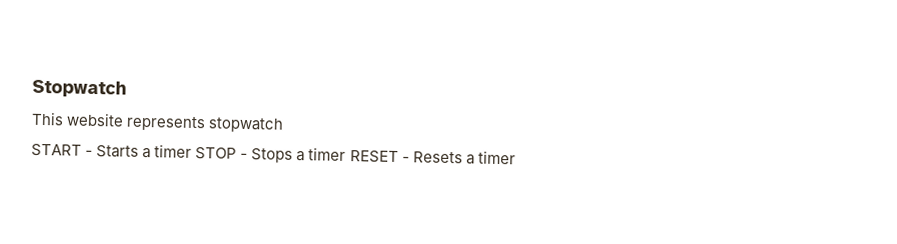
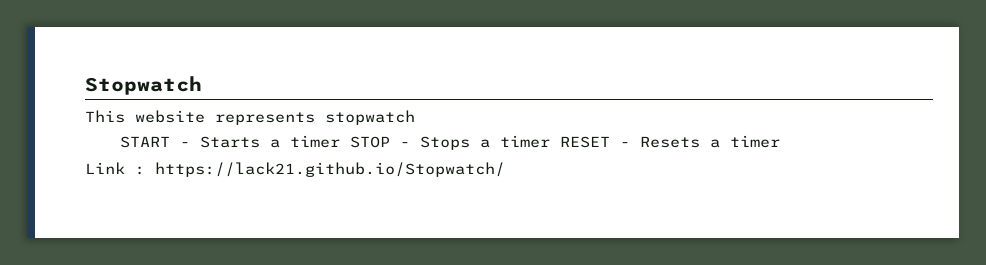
+ Link : https://lack21.github.io/Stopwatch/

